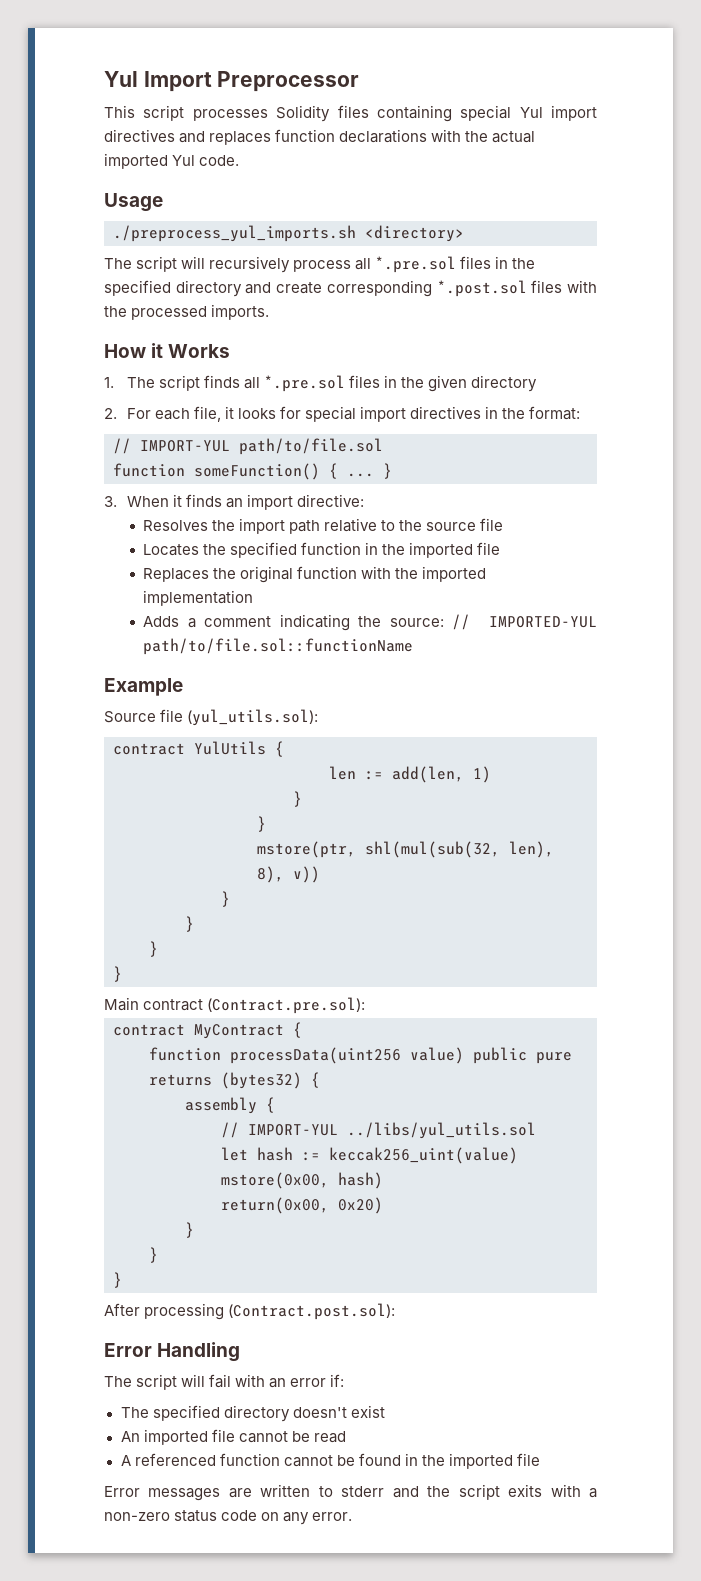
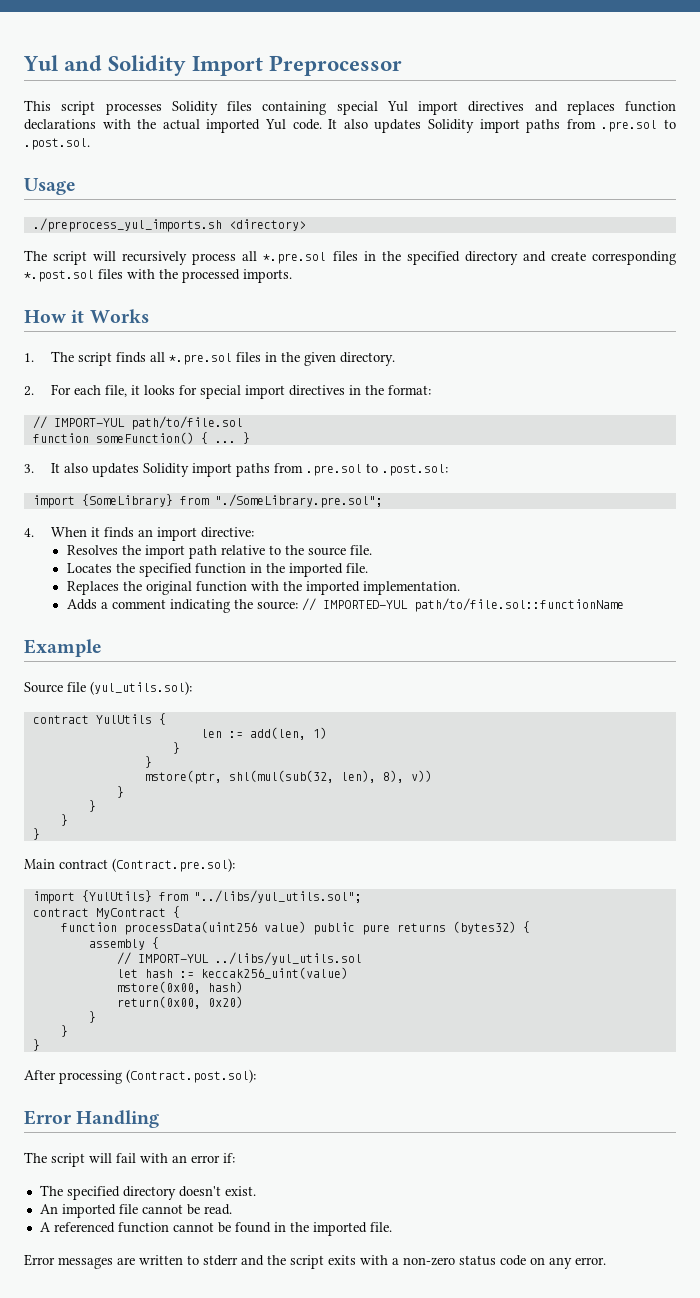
- Yul Import Preprocessor
+ Yul and Solidity Import Preprocessor
+ It also updates Solidity import paths from .pre.sol to .post.sol.
- 1. The script finds all *.pre.sol files in the given directory
+ 1. The script finds all *.pre.sol files in the given directory.
- 3. When it finds an import directive:
+ 3. It also updates Solidity import paths from .pre.sol to .post.sol:
+ import {SomeLibrary} from "./SomeLibrary.pre.sol";
+ 4. When it finds an import directive:
- Resolves the import path relative to the source file
+ Resolves the import path relative to the source file.
- Locates the specified function in the imported file
+ Locates the specified function in the imported file.
- Replaces the original function with the imported implementation
+ Replaces the original function with the imported implementation.
+ import {YulUtils} from "../libs/yul_utils.sol";
- The specified directory doesn't exist
+ The specified directory doesn't exist.
- An imported file cannot be read
+ An imported file cannot be read.
- A referenced function cannot be found in the imported file
+ A referenced function cannot be found in the imported file.

